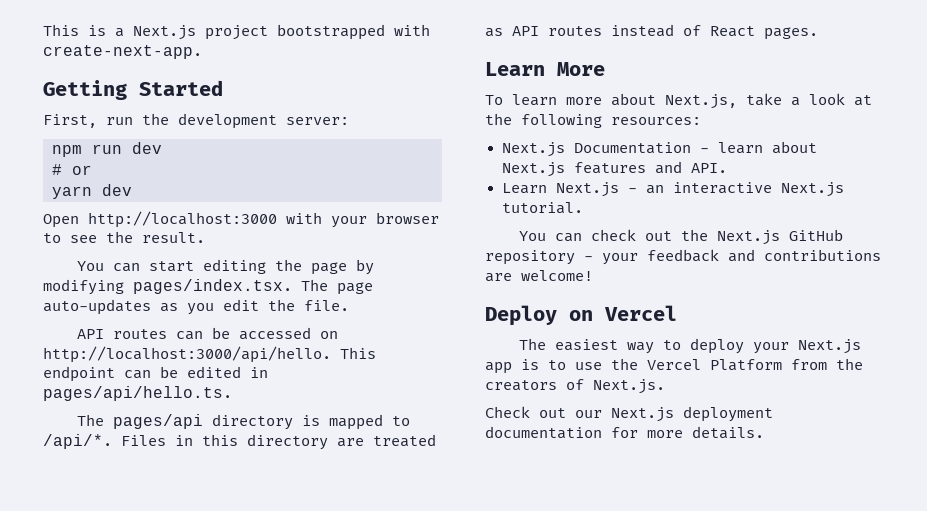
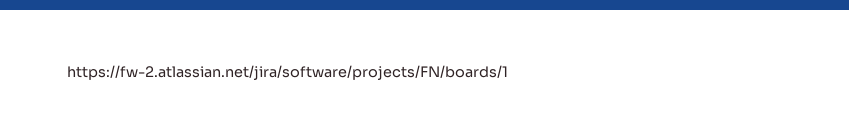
- This is a Next.js project bootstrapped with create-next-app.
- Getting Started
- First, run the development server:
- npm run dev
- # or
- yarn dev
- Open http://localhost:3000 with your browser to see the result.
- You can start editing the page by modifying pages/index.tsx. The page auto-updates as you edit the file.
- API routes can be accessed on http://localhost:3000/api/hello. This endpoint can be edited in pages/api/hello.ts.
- The pages/api directory is mapped to /api/*. Files in this directory are treated as API routes instead of React pages.
- Learn More
- To learn more about Next.js, take a look at the following resources:
- Next.js Documentation - learn about Next.js features and API.
- Learn Next.js - an interactive Next.js tutorial.
- You can check out the Next.js GitHub repository - your feedback and contributions are welcome!
- Deploy on Vercel
- The easiest way to deploy your Next.js app is to use the Vercel Platform from the creators of Next.js.
- Check out our Next.js deployment documentation for more details.
+ https://fw-2.atlassian.net/jira/software/projects/FN/boards/1

